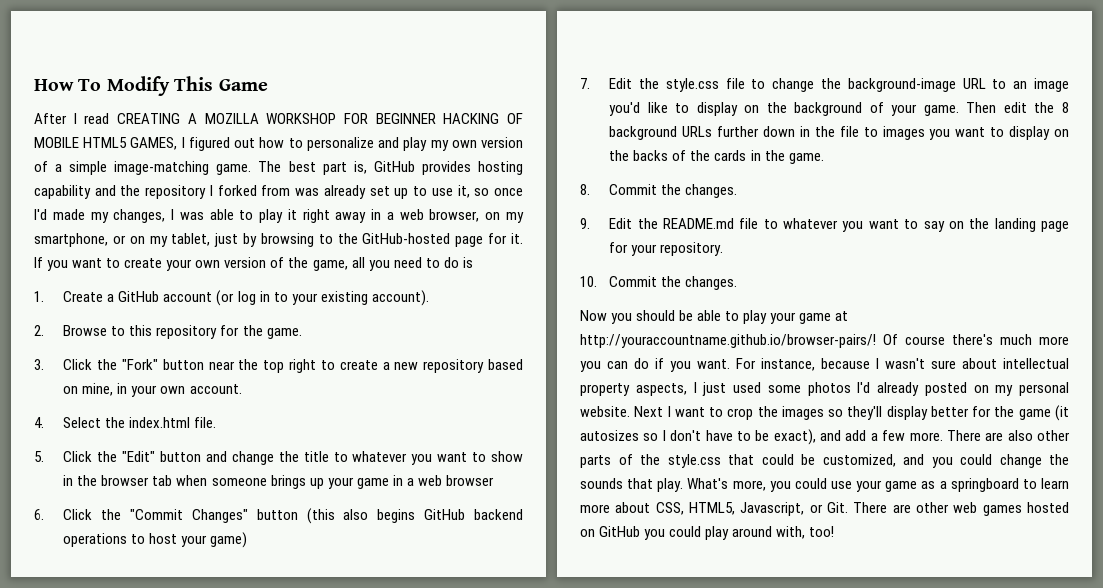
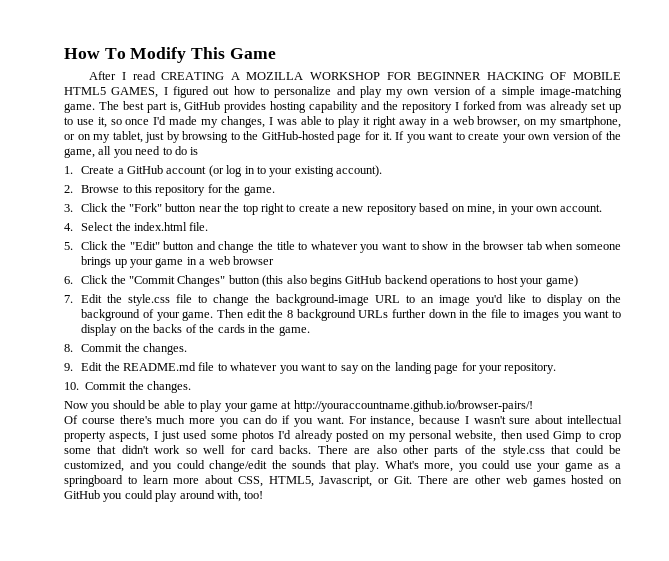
- Now you should be able to play your game at http://youraccountname.github.io/browser-pairs/! Of course there's much more you can do if you want.
+ Now you should be able to play your game at http://youraccountname.github.io/browser-pairs/!
+ Of course there's much more you can do if you want.
- For instance, because I wasn't sure about intellectual property aspects, I just used some photos I'd already posted on my personal website. Next I want to crop the images so they'll display better for the game (it autosizes so I don't have to be exact), and add a few more.
+ For instance, because I wasn't sure about intellectual property aspects, I just used some photos I'd already posted on my personal website, then used Gimp to crop some that didn't work so well for card backs.
- There are also other parts of the style.css that could be customized, and you could change the sounds that play.
+ There are also other parts of the style.css that could be customized, and you could change/edit the sounds that play.

